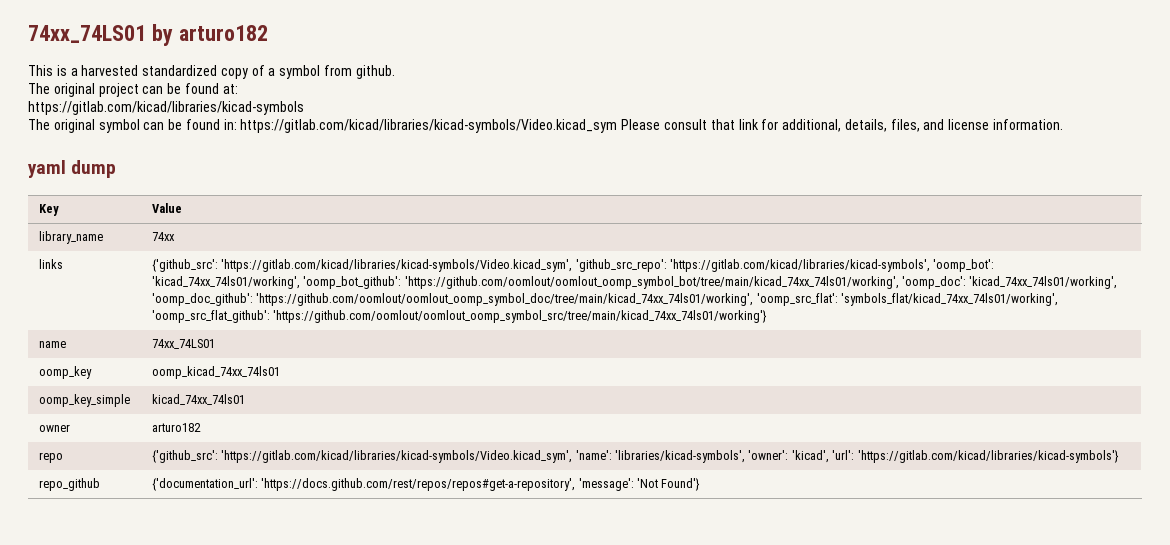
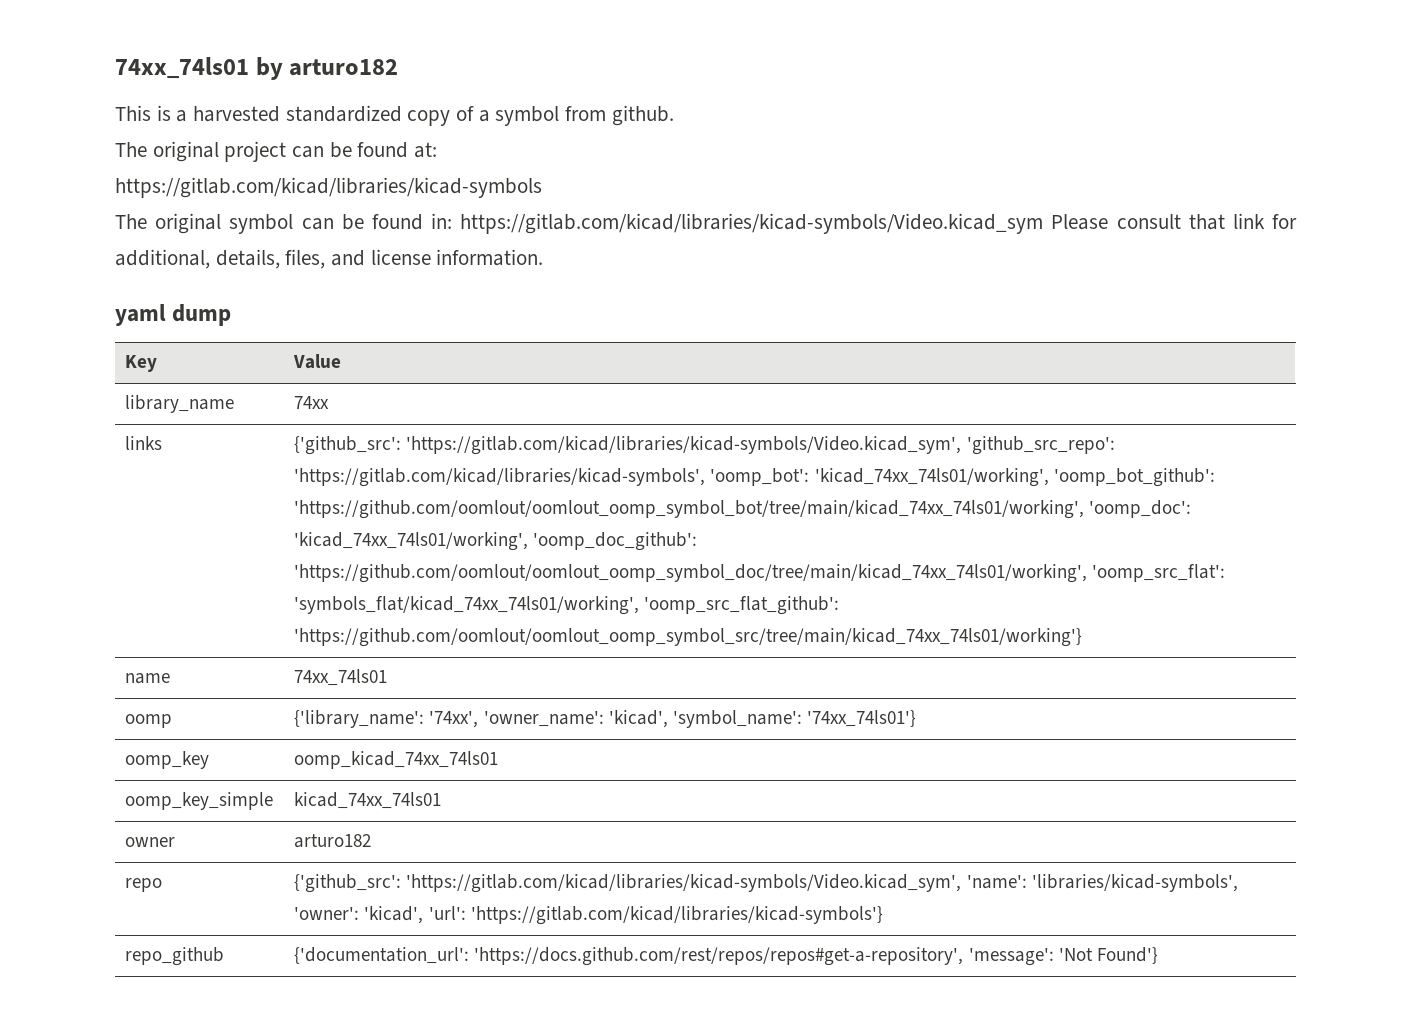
- 74xx_74LS01 by arturo182
+ 74xx_74ls01 by arturo182
- name | 74xx_74LS01
+ name | 74xx_74ls01
+ oomp | {'library_name': '74xx', 'owner_name': 'kicad', 'symbol_name': '74xx_74ls01'}

